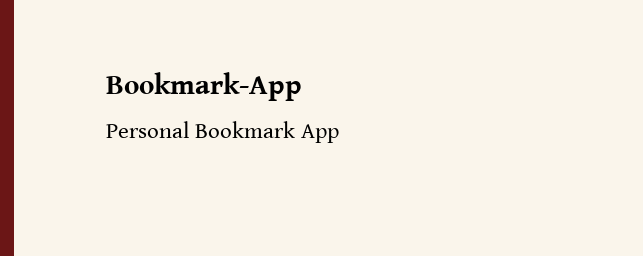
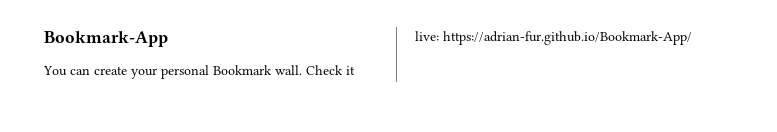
- Personal Bookmark App
+ You can create your personal Bookmark wall. Check it live: https://adrian-fur.github.io/Bookmark-App/

